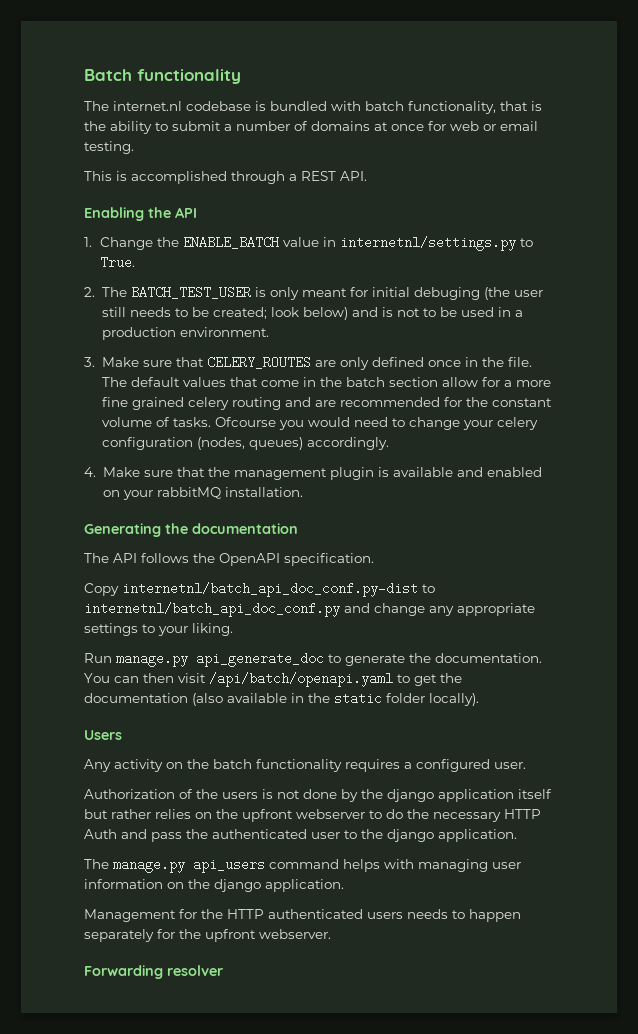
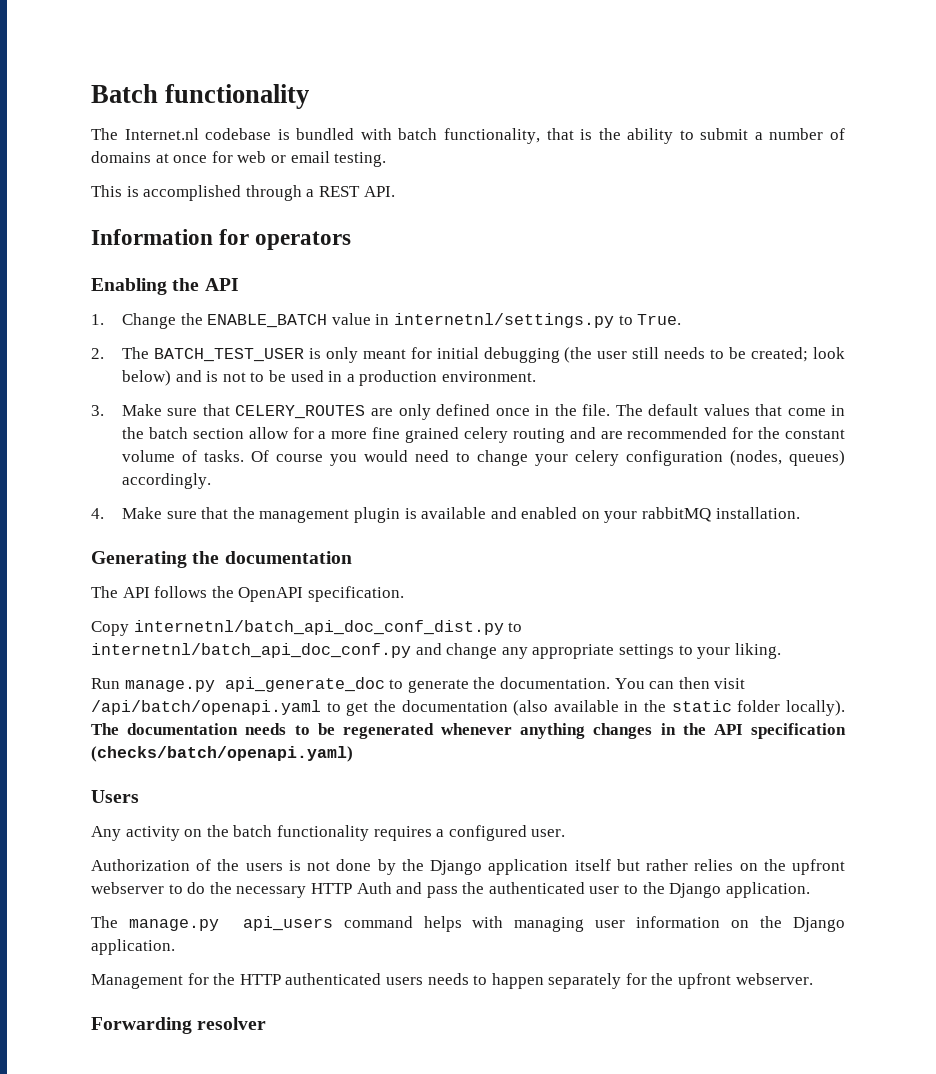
- The internet.nl codebase is bundled with batch functionality, that is the ability to submit a number of domains at once for web or email testing.
+ The Internet.nl codebase is bundled with batch functionality, that is the ability to submit a number of domains at once for web or email testing.
+ Information for operators
- 2. The BATCH_TEST_USER is only meant for initial debuging (the user still needs to be created; look below) and is not to be used in a production environment.
+ 2. The BATCH_TEST_USER is only meant for initial debugging (the user still needs to be created; look below) and is not to be used in a production environment.
- Ofcourse you would need to change your celery configuration (nodes, queues) accordingly.
+ Of course you would need to change your celery configuration (nodes, queues) accordingly.
- Copy internetnl/batch_api_doc_conf.py-dist to internetnl/batch_api_doc_conf.py and change any appropriate settings to your liking.
+ Copy internetnl/batch_api_doc_conf_dist.py to internetnl/batch_api_doc_conf.py and change any appropriate settings to your liking.
+ The documentation needs to be regenerated whenever anything changes in the API specification (checks/batch/openapi.yaml)
- Authorization of the users is not done by the django application itself but rather relies on the upfront webserver to do the necessary HTTP Auth and pass the authenticated user to the django application.
+ Authorization of the users is not done by the Django application itself but rather relies on the upfront webserver to do the necessary HTTP Auth and pass the authenticated user to the Django application.
- The manage.py api_users command helps with managing user information on the django application.
+ The manage.py api_users command helps with managing user information on the Django application.

